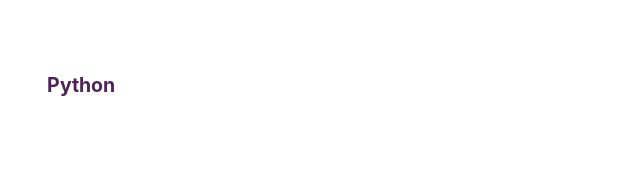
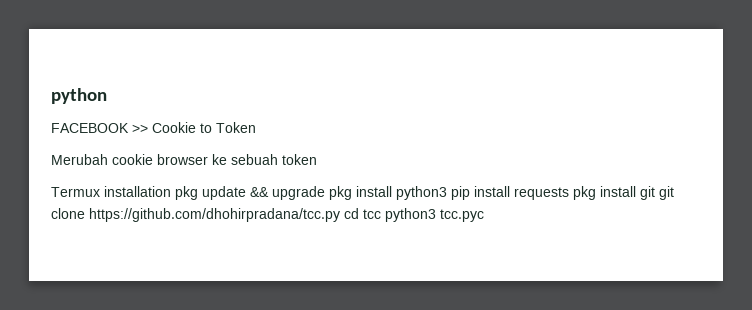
- Python
+ python
+ FACEBOOK >> Cookie to Token
+ Merubah cookie browser ke sebuah token
+ Termux installation pkg update && upgrade pkg install python3 pip install requests pkg install git git clone https://github.com/dhohirpradana/tcc.py cd tcc python3 tcc.pyc

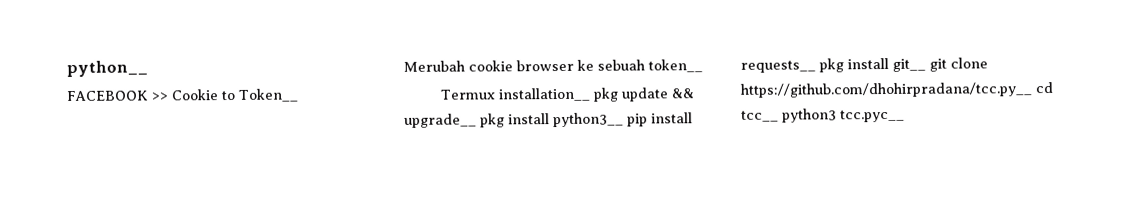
- python
+ python__
- FACEBOOK >> Cookie to Token
+ FACEBOOK >> Cookie to Token__
- Merubah cookie browser ke sebuah token
+ Merubah cookie browser ke sebuah token__
- Termux installation pkg update && upgrade pkg install python3 pip install requests pkg install git git clone https://github.com/dhohirpradana/tcc.py cd tcc python3 tcc.pyc
+ Termux installation__ pkg update && upgrade__ pkg install python3__ pip install requests__ pkg install git__ git clone https://github.com/dhohirpradana/tcc.py__ cd tcc__ python3 tcc.pyc__

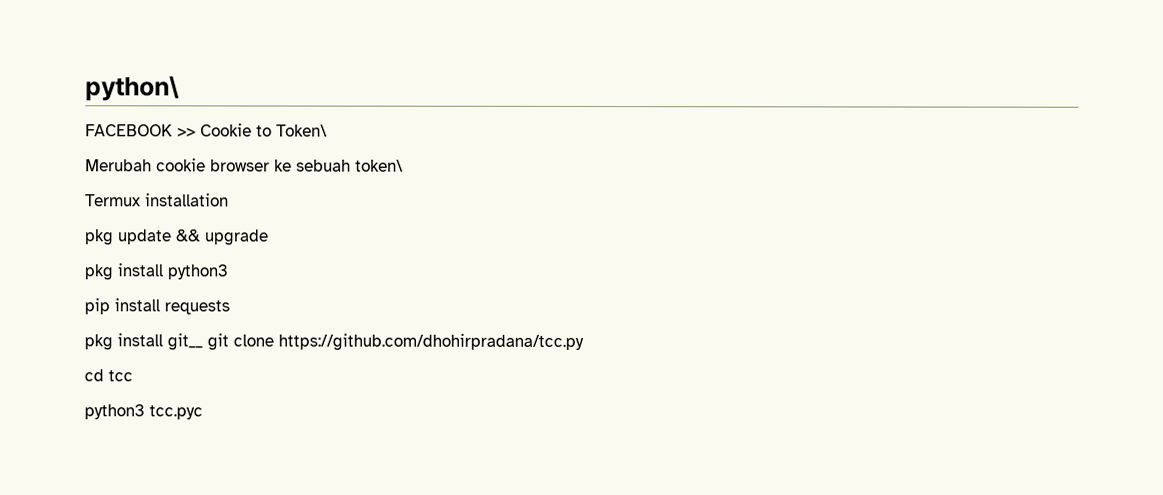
- python__
+ python\
- FACEBOOK >> Cookie to Token__
+ FACEBOOK >> Cookie to Token\
- Merubah cookie browser ke sebuah token__
+ Merubah cookie browser ke sebuah token\
- Termux installation__ pkg update && upgrade__ pkg install python3__ pip install requests__ pkg install git__ git clone https://github.com/dhohirpradana/tcc.py__ cd tcc__ python3 tcc.pyc__
+ Termux installation
+ pkg update && upgrade
+ pkg install python3
+ pip install requests
+ pkg install git__ git clone https://github.com/dhohirpradana/tcc.py
+ cd tcc
+ python3 tcc.pyc

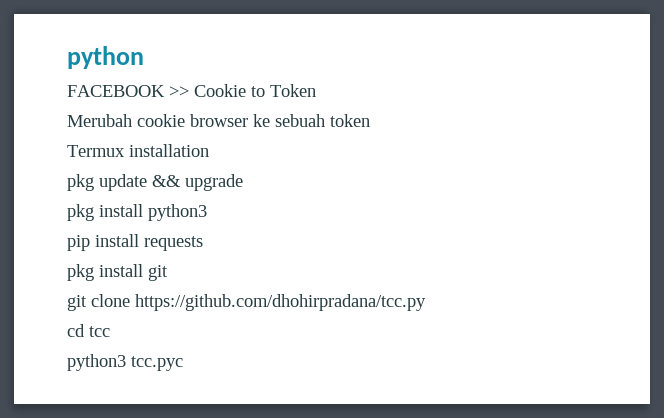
- python\
+ python
- FACEBOOK >> Cookie to Token\
+ FACEBOOK >> Cookie to Token
- Merubah cookie browser ke sebuah token\
+ Merubah cookie browser ke sebuah token
- pkg install git__ git clone https://github.com/dhohirpradana/tcc.py
+ pkg install git
+ git clone https://github.com/dhohirpradana/tcc.py

